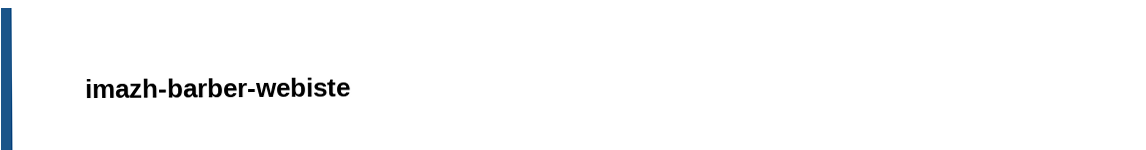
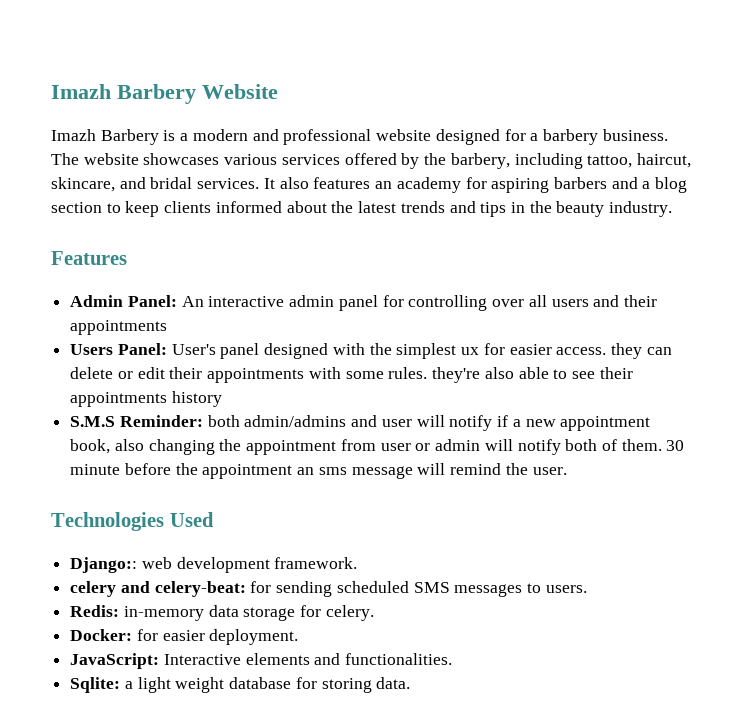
- imazh-barber-webiste
+ Imazh Barbery Website
+ Imazh Barbery is a modern and professional website designed for a barbery business. The website showcases various services offered by the barbery, including tattoo, haircut, skincare, and bridal services. It also features an academy for aspiring barbers and a blog section to keep clients informed about the latest trends and tips in the beauty industry.
+ Features
+ Admin Panel: An interactive admin panel for controlling over all users and their appointments
+ Users Panel: User's panel designed with the simplest ux for easier access. they can delete or edit their appointments with some rules. they're also able to see their appointments history
+ S.M.S Reminder: both admin/admins and user will notify if a new appointment book, also changing the appointment from user or admin will notify both of them. 30 minute before the appointment an sms message will remind the user.
+ Technologies Used
+ Django:: web development framework.
+ celery and celery-beat: for sending scheduled SMS messages to users.
+ Redis: in-memory data storage for celery.
+ Docker: for easier deployment.
+ JavaScript: Interactive elements and functionalities.
+ Sqlite: a light weight database for storing data.

